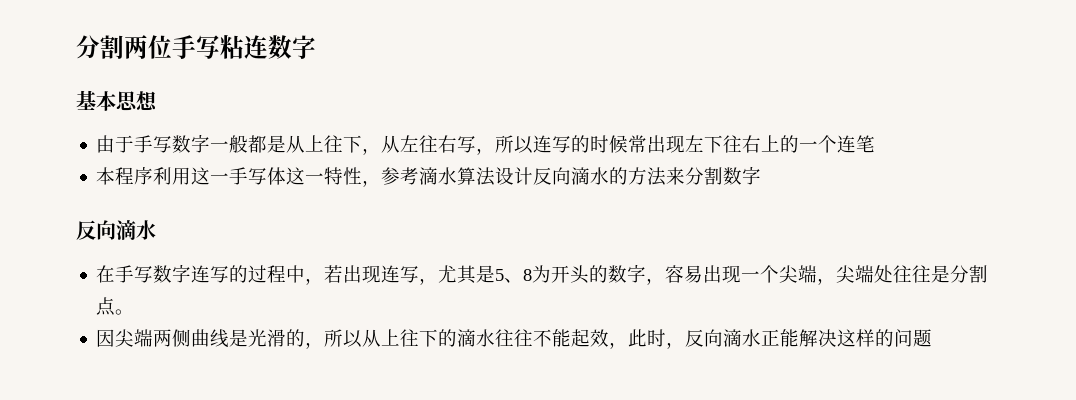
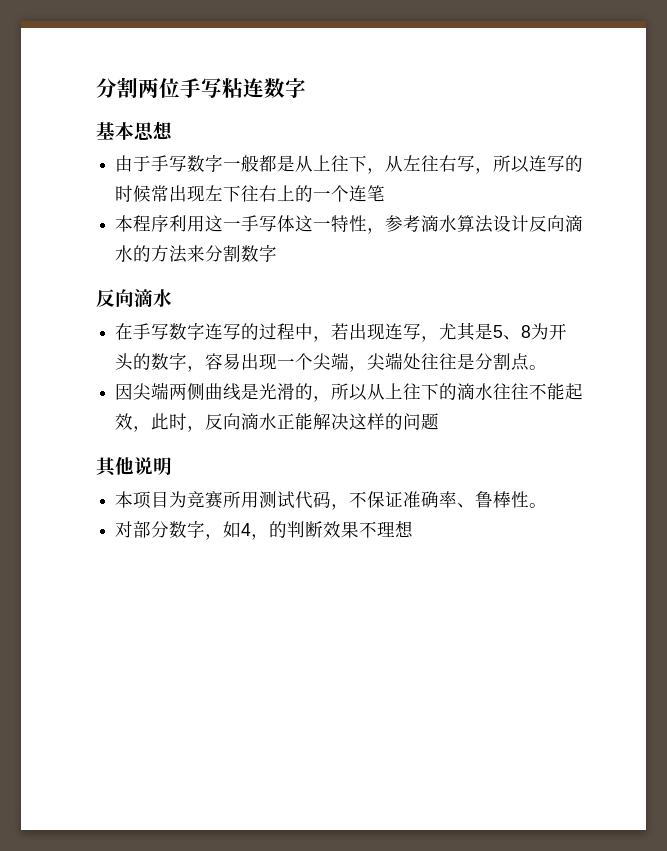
+ 其他说明
+ 本项目为竞赛所用测试代码，不保证准确率、鲁棒性。
+ 对部分数字，如4，的判断效果不理想

